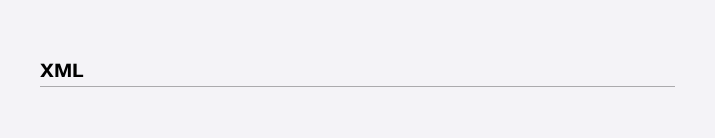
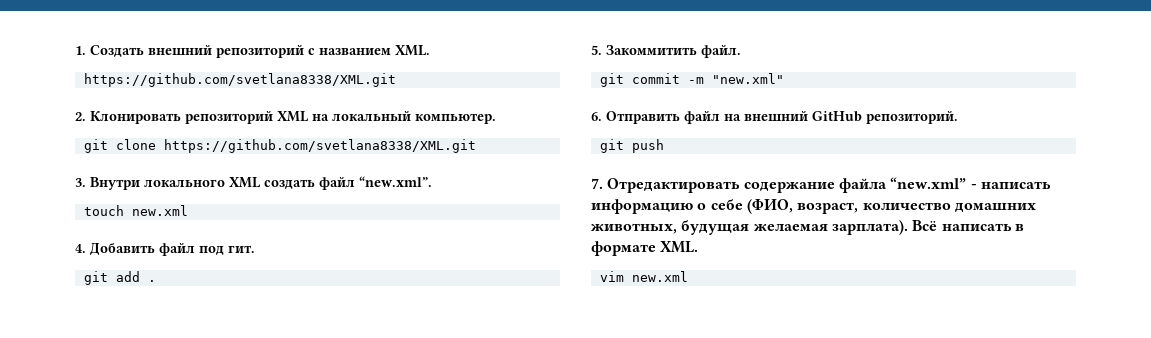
- XML
+ 1. Создать внешний репозиторий c названием XML.
+ https://github.com/svetlana8338/XML.git
+ 2. Клонировать репозиторий XML на локальный компьютер.
+ git clone https://github.com/svetlana8338/XML.git
+ 3. Внутри локального XML создать файл “new.xml”.
+ touch new.xml
+ 4. Добавить файл под гит.
+ git add .
+ 5. Закоммитить файл.
+ git commit -m "new.xml"
+ 6. Отправить файл на внешний GitHub репозиторий.
+ git push
+ 7. Отредактировать содержание файла “new.xml” - написать информацию о себе (ФИО, возраст, количество домашних животных, будущая желаемая зарплата). Всё написать в формате XML.
+ vim new.xml

